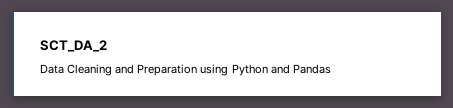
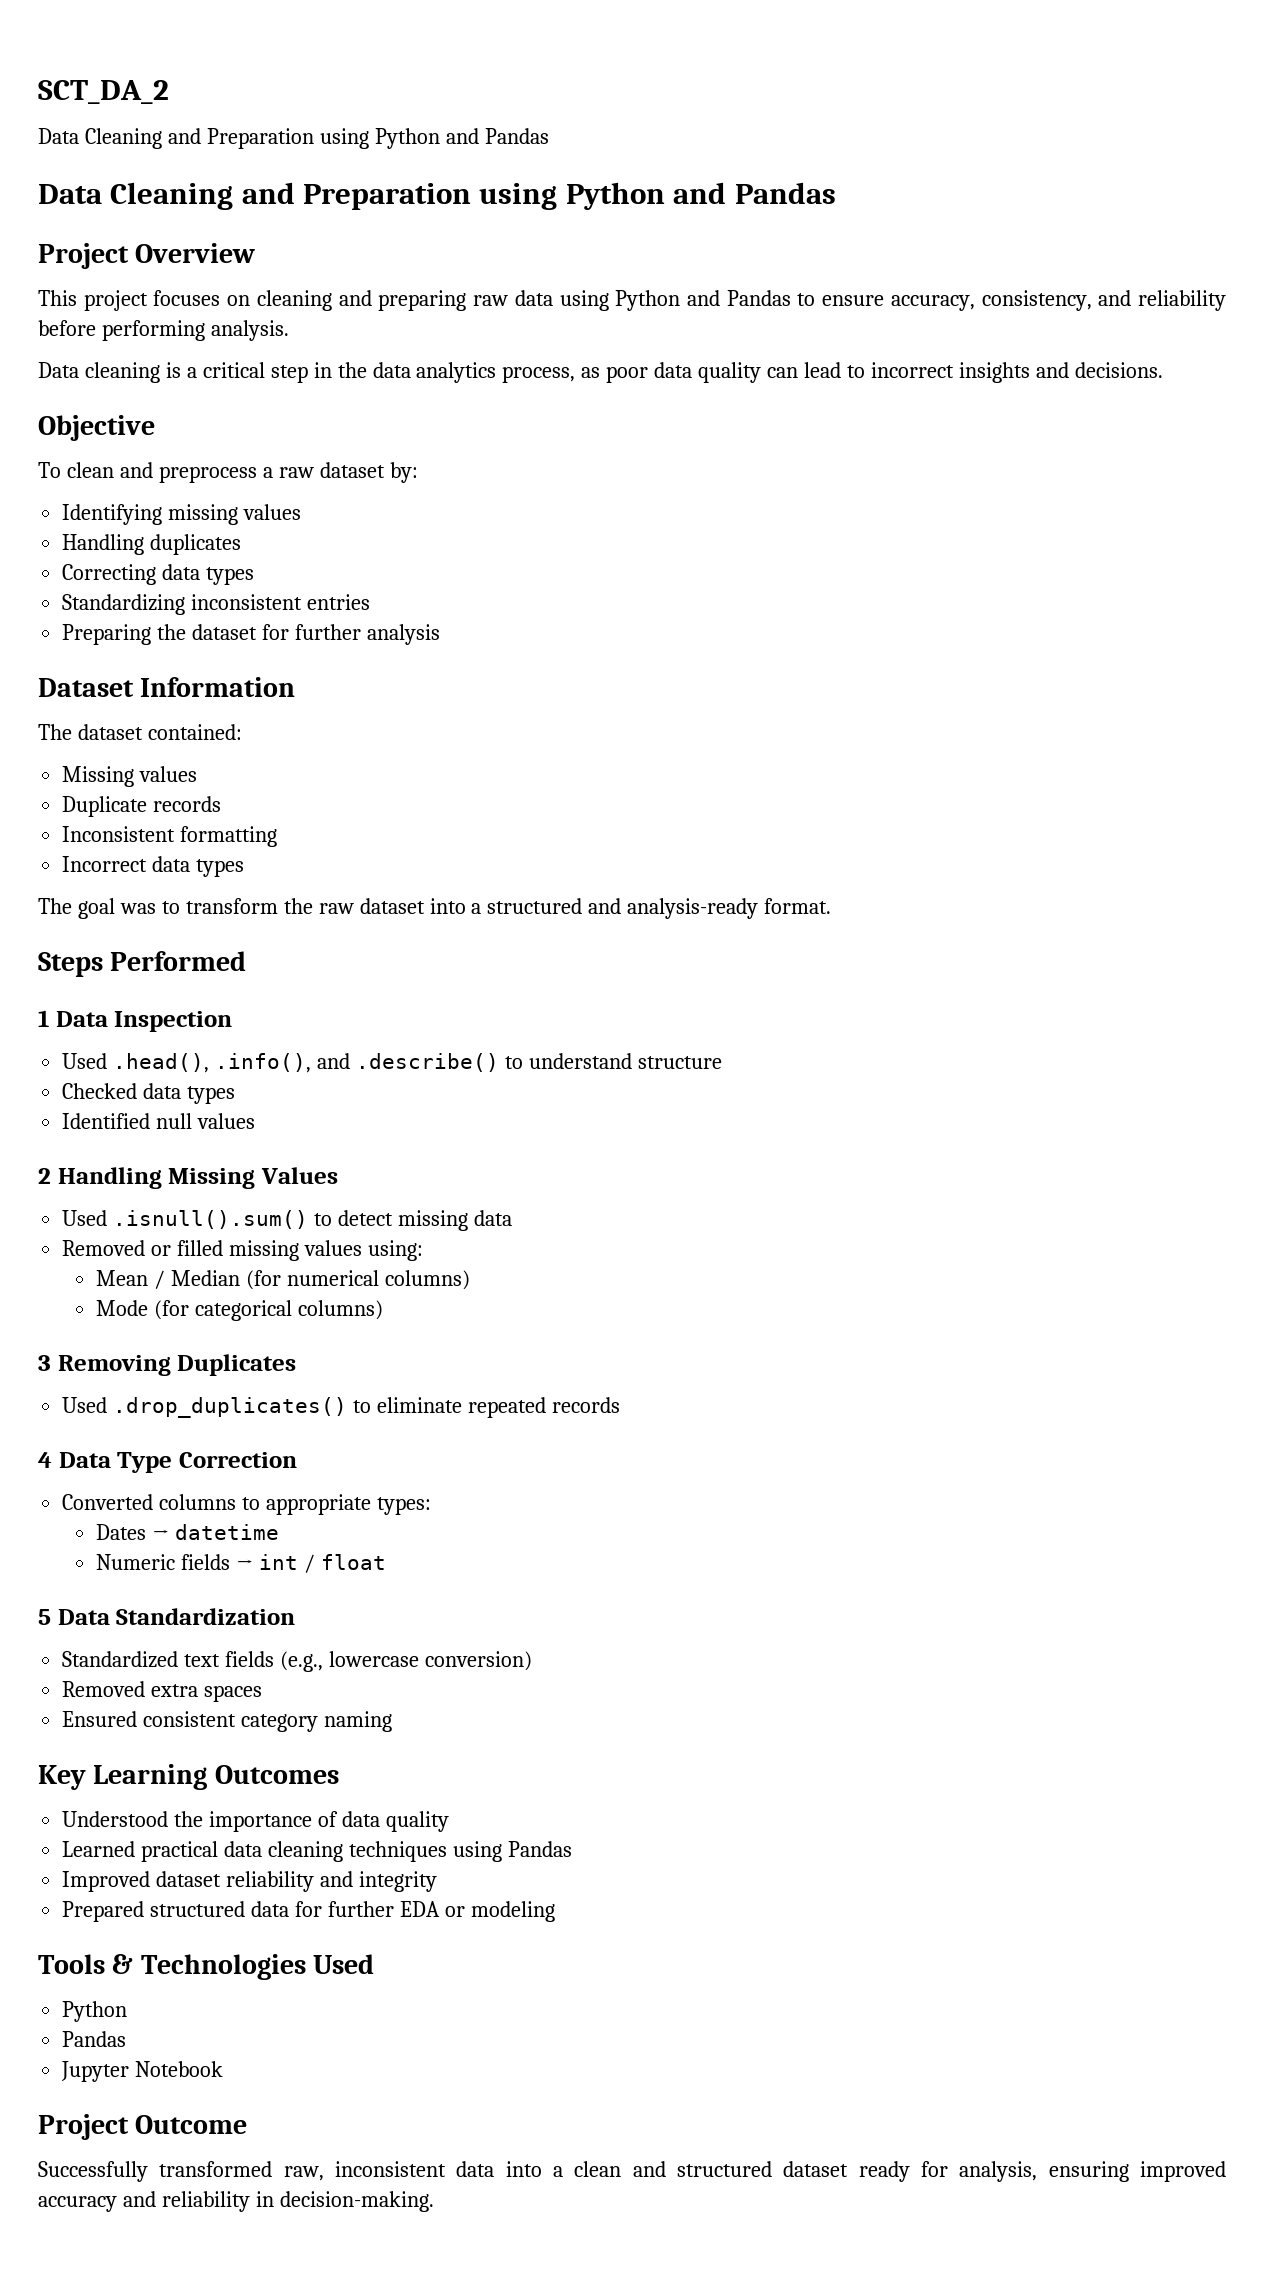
  SCT_DA_2
  Data Cleaning and Preparation using Python and Pandas
+ Data Cleaning and Preparation using Python and Pandas
+ Project Overview
+ This project focuses on cleaning and preparing raw data using Python and Pandas to ensure accuracy, consistency, and reliability before performing analysis.
+ Data cleaning is a critical step in the data analytics process, as poor data quality can lead to incorrect insights and decisions.
+ Objective
+ To clean and preprocess a raw dataset by:
+ Identifying missing values
+ Handling duplicates
+ Correcting data types
+ Standardizing inconsistent entries
+ Preparing the dataset for further analysis
+ Dataset Information
+ The dataset contained:
+ Missing values
+ Duplicate records
+ Inconsistent formatting
+ Incorrect data types
+ The goal was to transform the raw dataset into a structured and analysis-ready format.
+ Steps Performed
+ 1 Data Inspection
+ Used .head(), .info(), and .describe() to understand structure
+ Checked data types
+ Identified null values
+ 2 Handling Missing Values
+ Used .isnull().sum() to detect missing data
+ Removed or filled missing values using:
+ Mean / Median (for numerical columns)
+ Mode (for categorical columns)
+ 3 Removing Duplicates
+ Used .drop_duplicates() to eliminate repeated records
+ 4 Data Type Correction
+ Converted columns to appropriate types:
+ Dates → datetime
+ Numeric fields → int / float
+ 5 Data Standardization
+ Standardized text fields (e.g., lowercase conversion)
+ Removed extra spaces
+ Ensured consistent category naming
+ Key Learning Outcomes
+ Understood the importance of data quality
+ Learned practical data cleaning techniques using Pandas
+ Improved dataset reliability and integrity
+ Prepared structured data for further EDA or modeling
+ Tools & Technologies Used
+ Python
+ Pandas
+ Jupyter Notebook
+ Project Outcome
+ Successfully transformed raw, inconsistent data into a clean and structured dataset ready for analysis, ensuring improved accuracy and reliability in decision-making.

